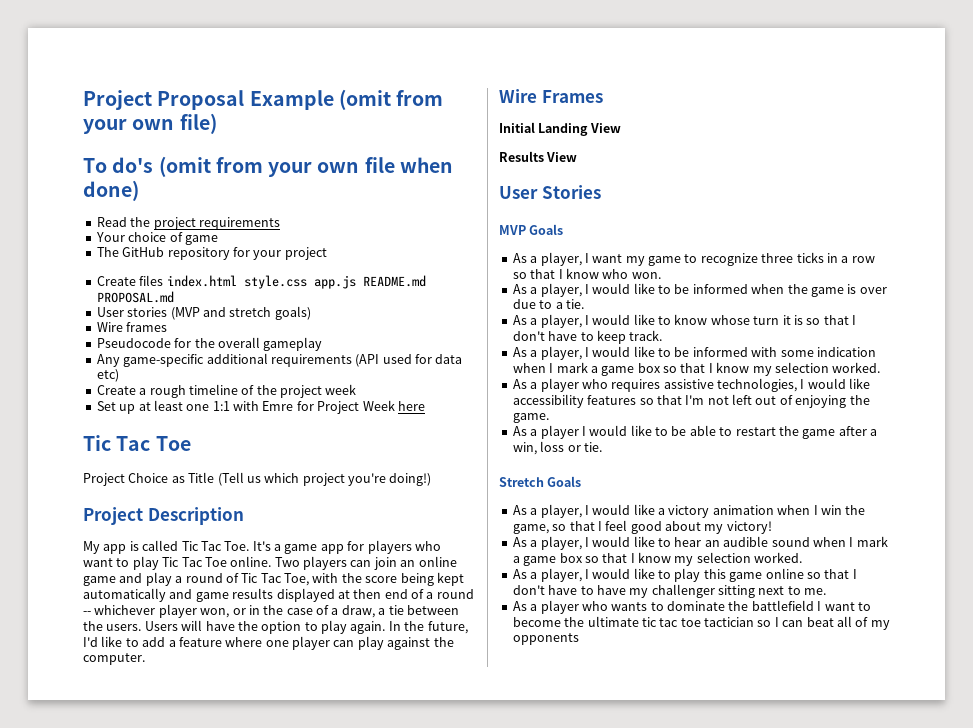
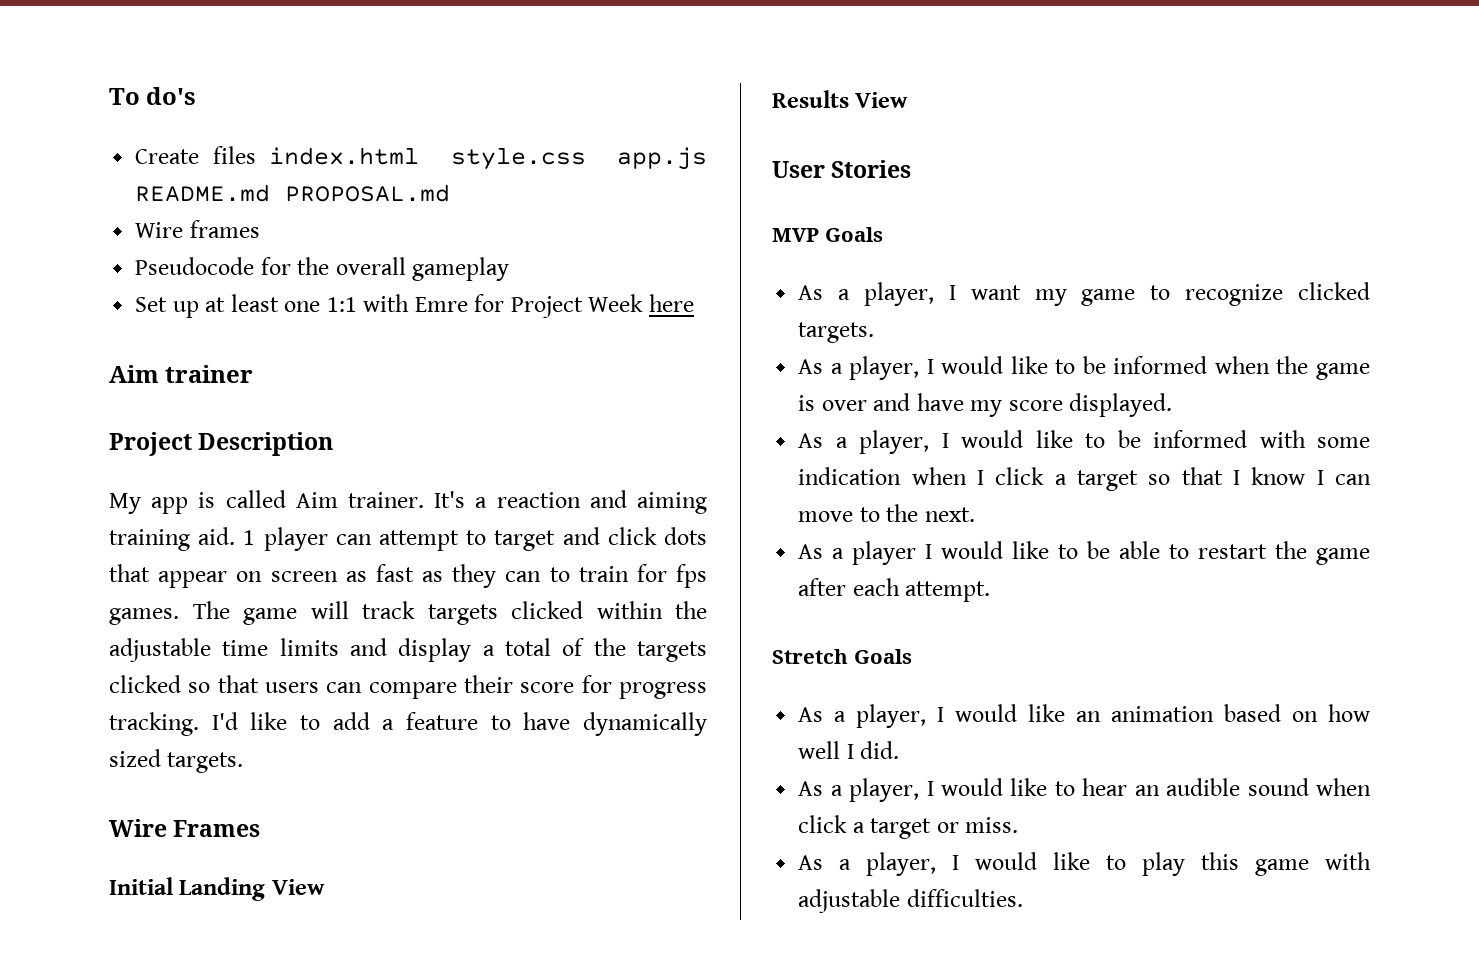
- Project Proposal Example (omit from your own file)
- To do's (omit from your own file when done)
- Read the project requirements
- Your choice of game
- The GitHub repository for your project
+ To do's
- User stories (MVP and stretch goals)
- Any game-specific additional requirements (API used for data etc)
- Create a rough timeline of the project week
  Set up at least one 1:1 with Emre for Project Week here
- Tic Tac Toe
- Project Choice as Title (Tell us which project you're doing!)
+ Aim trainer
- My app is called Tic Tac Toe. It's a game app for players who want to play Tic Tac Toe online. Two players can join an online game and play a round of Tic Tac Toe, with the score being kept automatically and game results displayed at then end of a round -- whichever player won, or in the case of a draw, a tie between the users. Users will have the option to play again. In the future, I'd like to add a feature where one player can play against the computer.
+ My app is called Aim trainer. It's a reaction and aiming training aid. 1 player can attempt to target and click dots that appear on screen as fast as they can to train for fps games. The game will track targets clicked within the adjustable time limits and display a total of the targets clicked so that users can compare their score for progress tracking. I'd like to add a feature to have dynamically sized targets.
- As a player, I want my game to recognize three ticks in a row so that I know who won.
+ As a player, I want my game to recognize clicked targets.
- As a player, I would like to be informed when the game is over due to a tie.
- As a player, I would like to know whose turn it is so that I don't have to keep track.
+ As a player, I would like to be informed when the game is over and have my score displayed.
- As a player, I would like to be informed with some indication when I mark a game box so that I know my selection worked.
- As a player who requires assistive technologies, I would like accessibility features so that I'm not left out of enjoying the game.
+ As a player, I would like to be informed with some indication when I click a target so that I know I can move to the next.
- As a player I would like to be able to restart the game after a win, loss or tie.
+ As a player I would like to be able to restart the game after each attempt.
- As a player, I would like a victory animation when I win the game, so that I feel good about my victory!
+ As a player, I would like an animation based on how well I did.
- As a player, I would like to hear an audible sound when I mark a game box so that I know my selection worked.
+ As a player, I would like to hear an audible sound when click a target or miss.
- As a player, I would like to play this game online so that I don't have to have my challenger sitting next to me.
- As a player who wants to dominate the battlefield I want to become the ultimate tic tac toe tactician so I can beat all of my opponents
+ As a player, I would like to play this game with adjustable difficulties.

